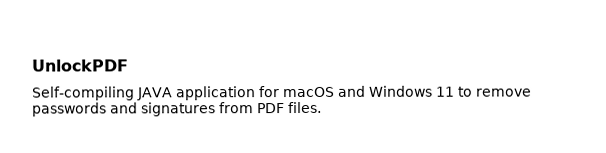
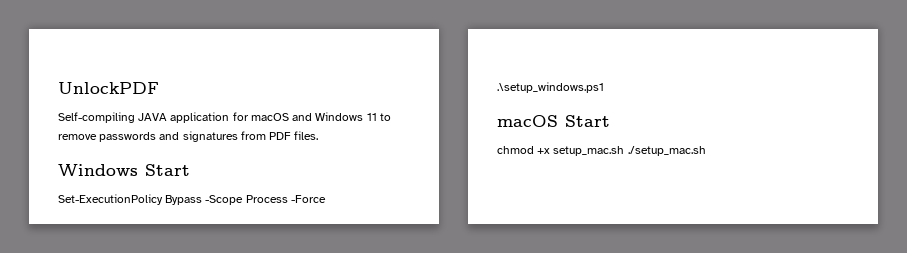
+ Windows Start
+ Set-ExecutionPolicy Bypass -Scope Process -Force .\setup_windows.ps1
+ macOS Start
+ chmod +x setup_mac.sh ./setup_mac.sh

